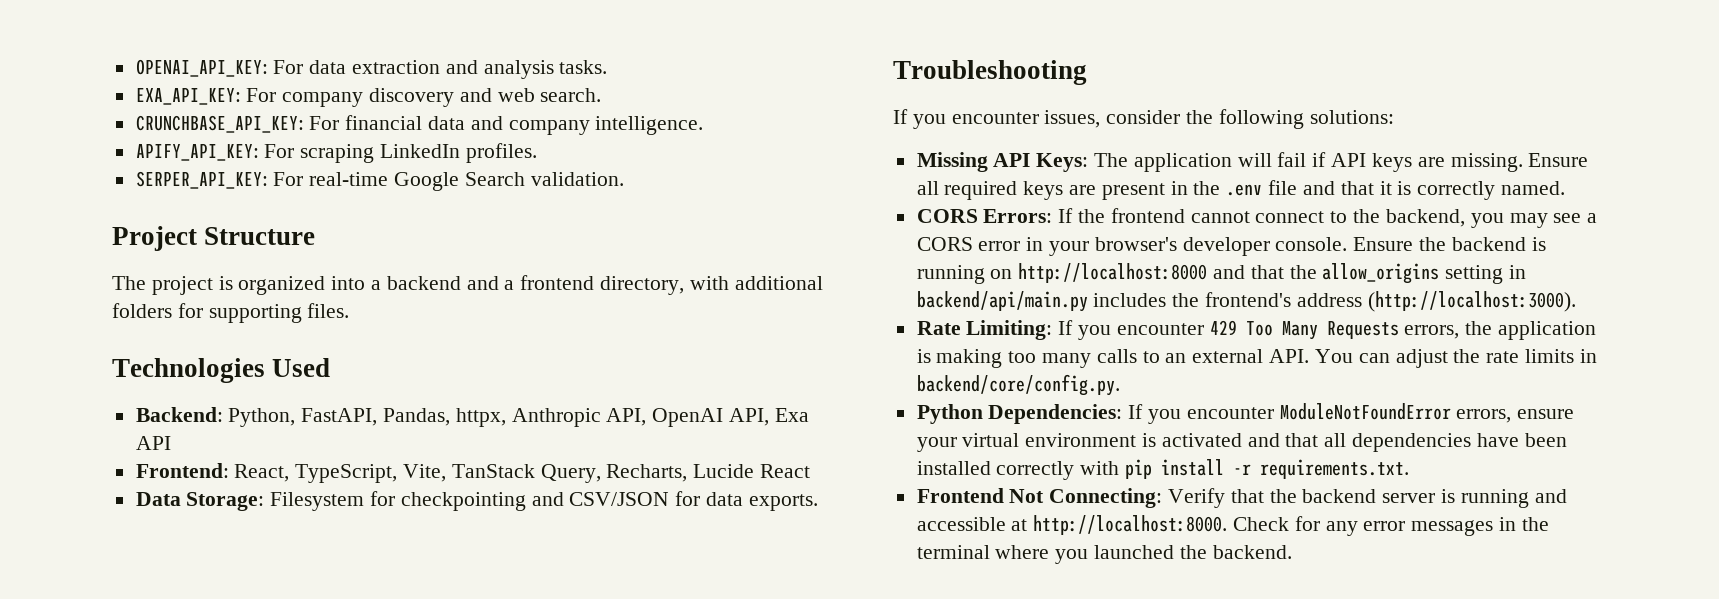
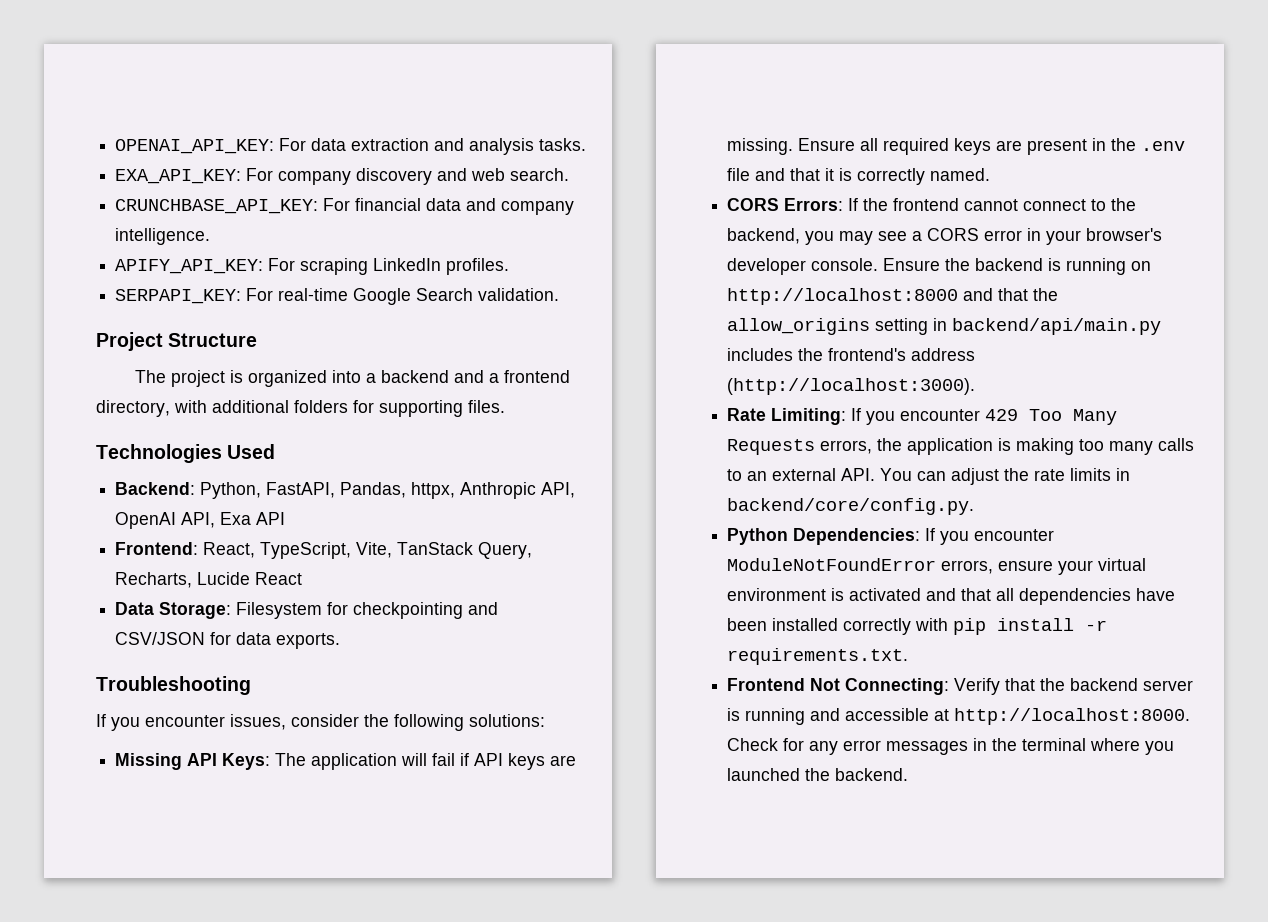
- SERPER_API_KEY: For real-time Google Search validation.
+ SERPAPI_KEY: For real-time Google Search validation.

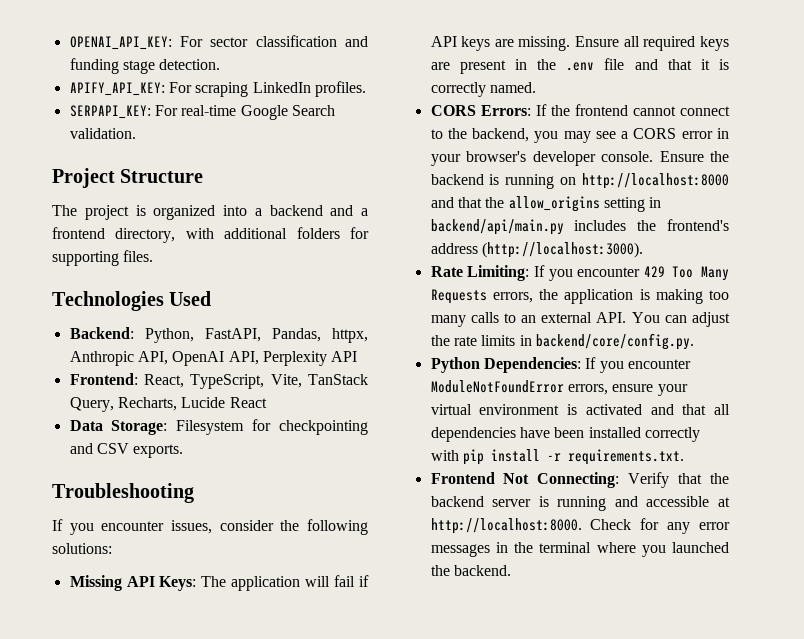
- OPENAI_API_KEY: For data extraction and analysis tasks.
- EXA_API_KEY: For company discovery and web search.
- CRUNCHBASE_API_KEY: For financial data and company intelligence.
+ OPENAI_API_KEY: For sector classification and funding stage detection.
- Backend: Python, FastAPI, Pandas, httpx, Anthropic API, OpenAI API, Exa API
+ Backend: Python, FastAPI, Pandas, httpx, Anthropic API, OpenAI API, Perplexity API
- Data Storage: Filesystem for checkpointing and CSV/JSON for data exports.
+ Data Storage: Filesystem for checkpointing and CSV exports.

